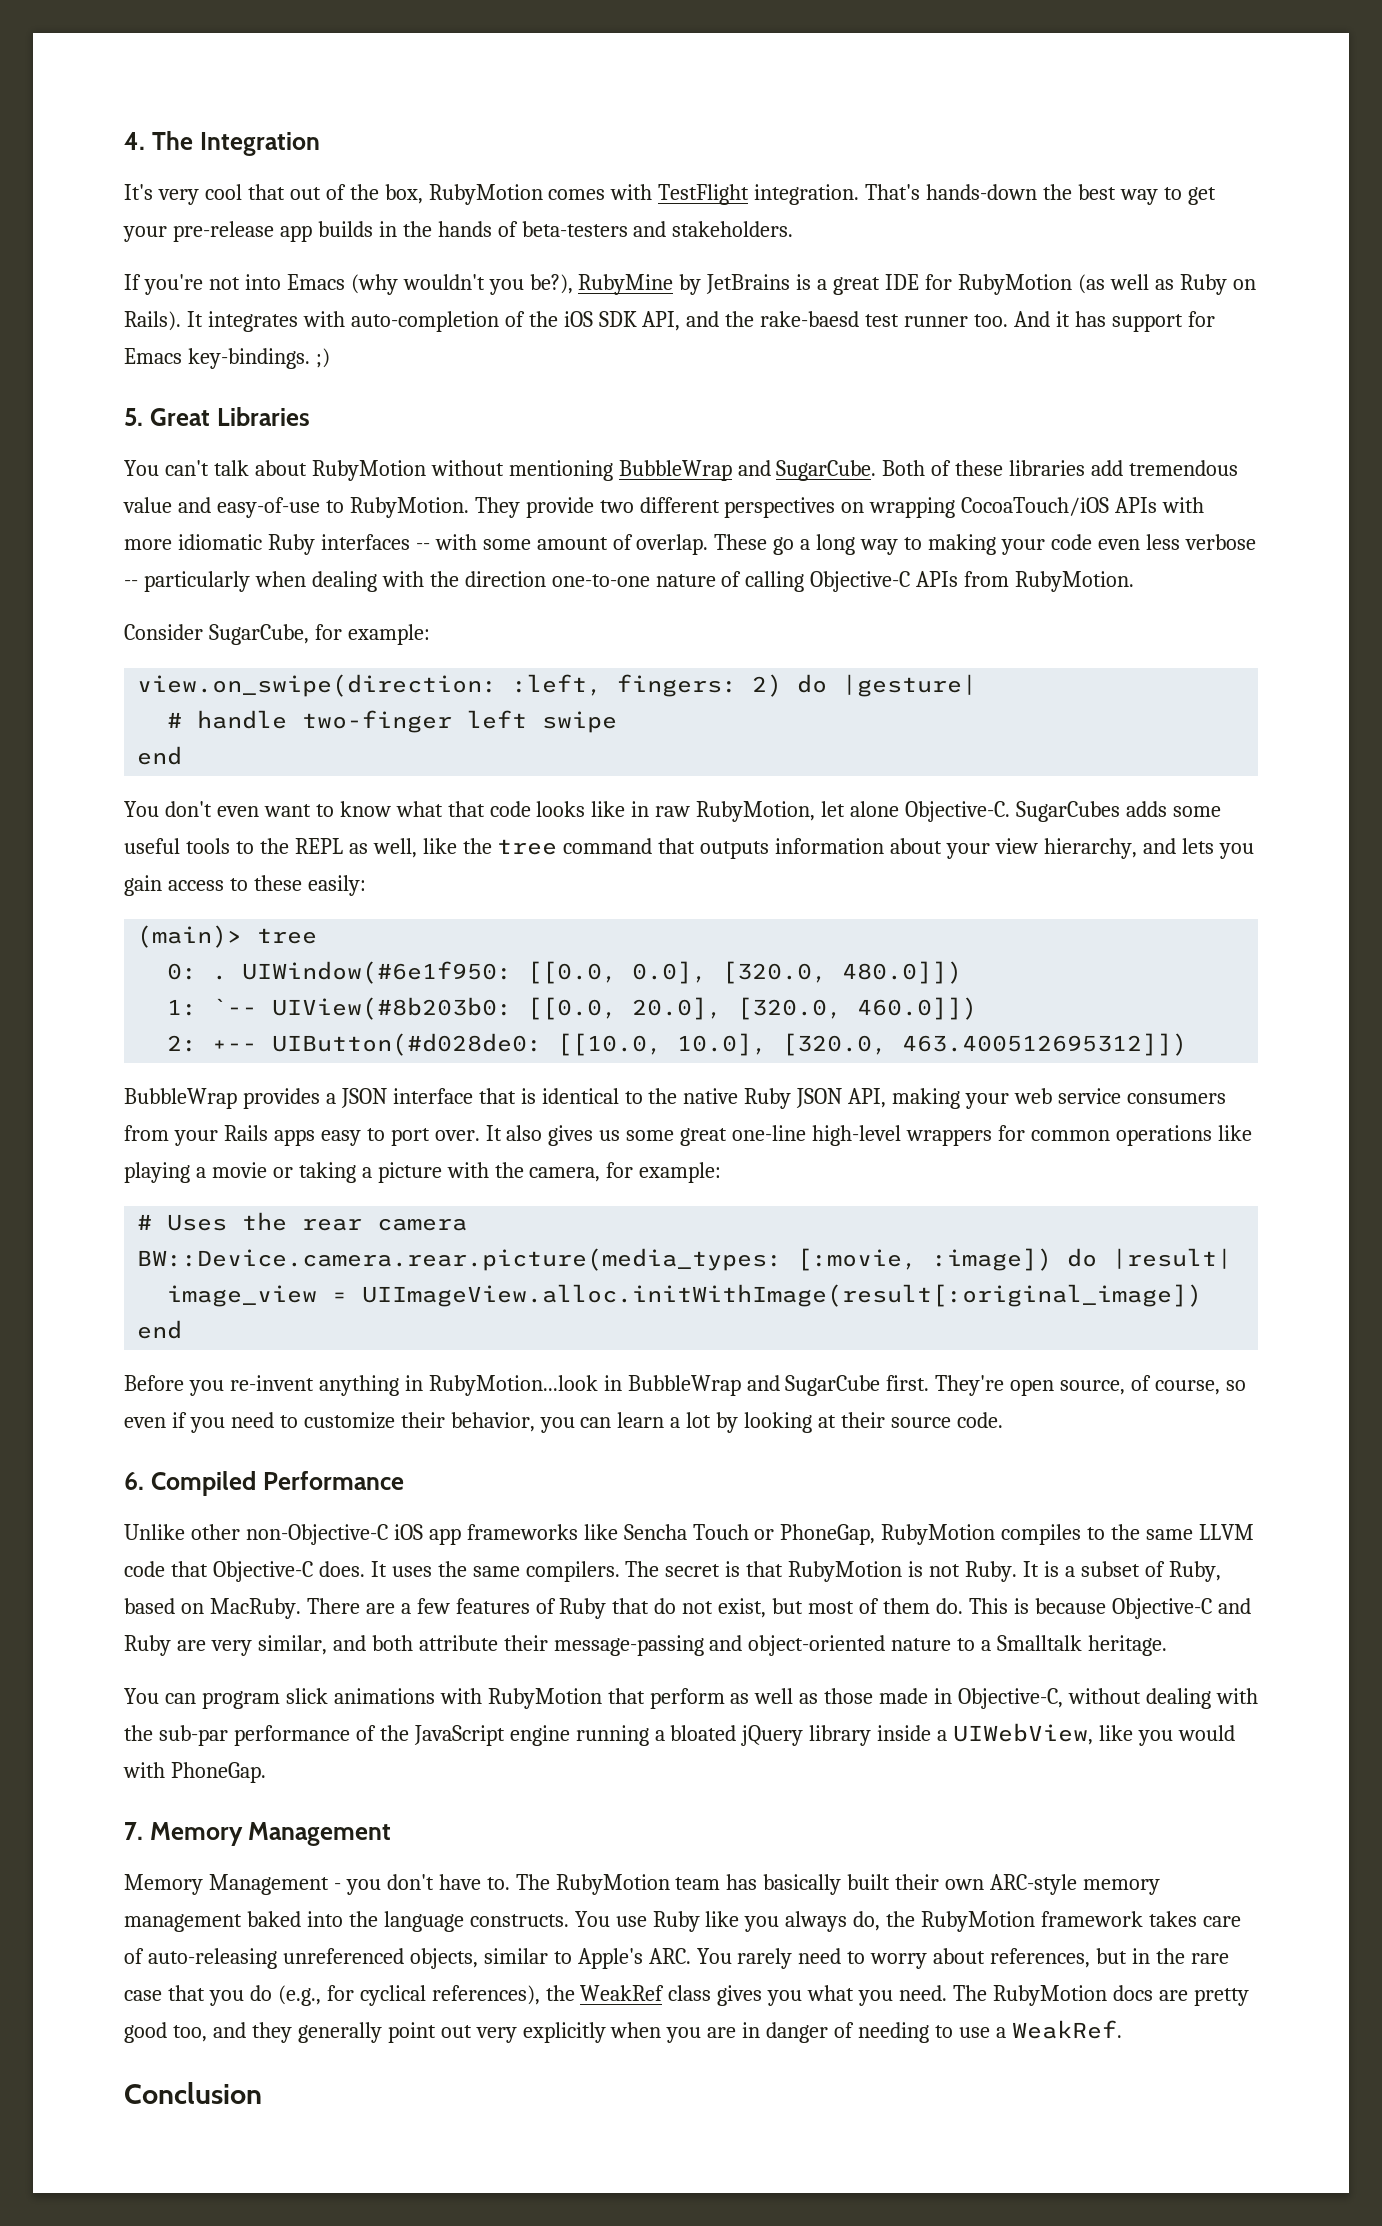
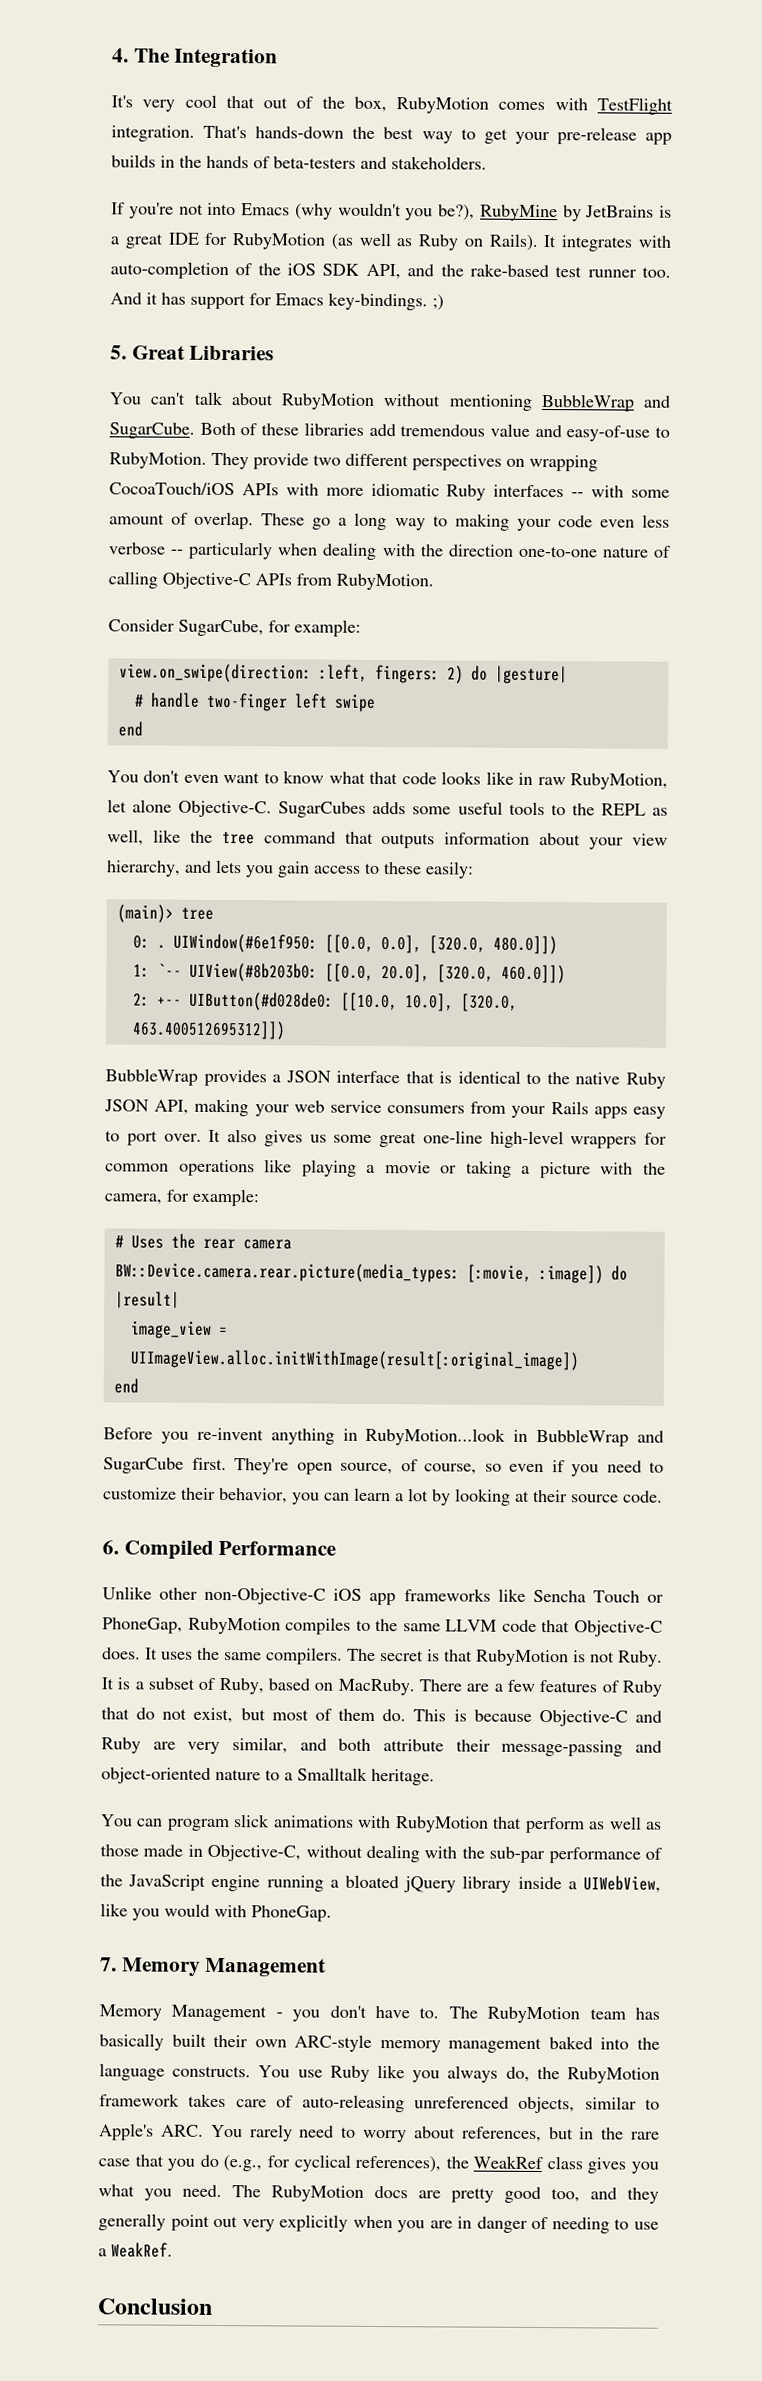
- It integrates with auto-completion of the iOS SDK API, and the rake-baesd test runner too.
+ It integrates with auto-completion of the iOS SDK API, and the rake-based test runner too.

